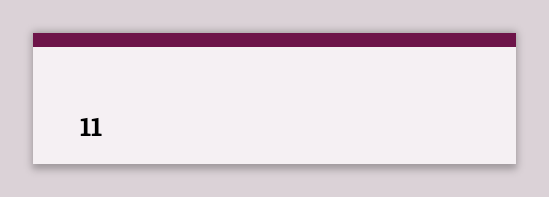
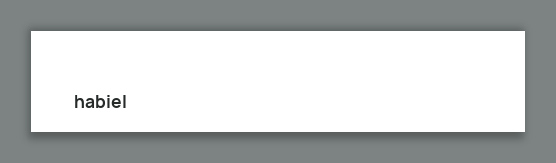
- 11
+ habiel

